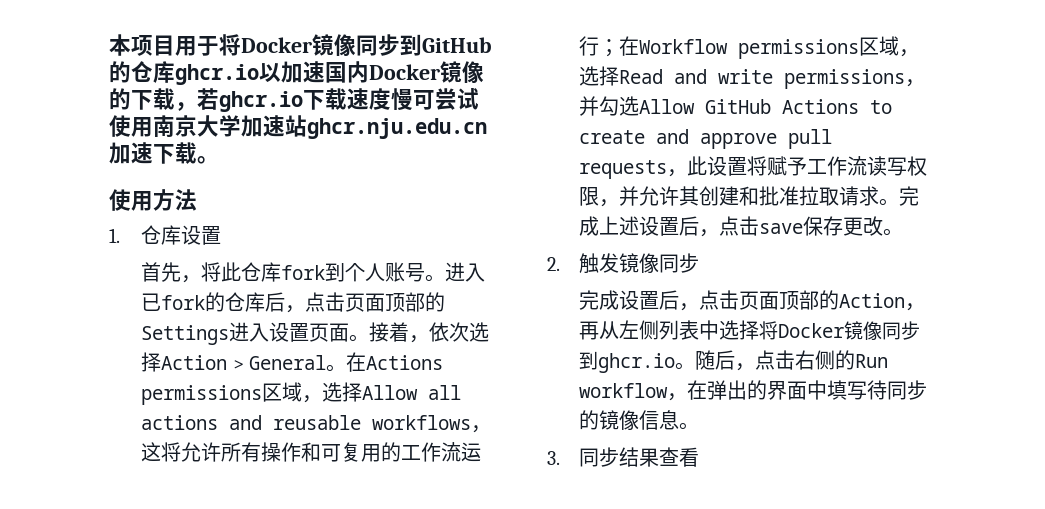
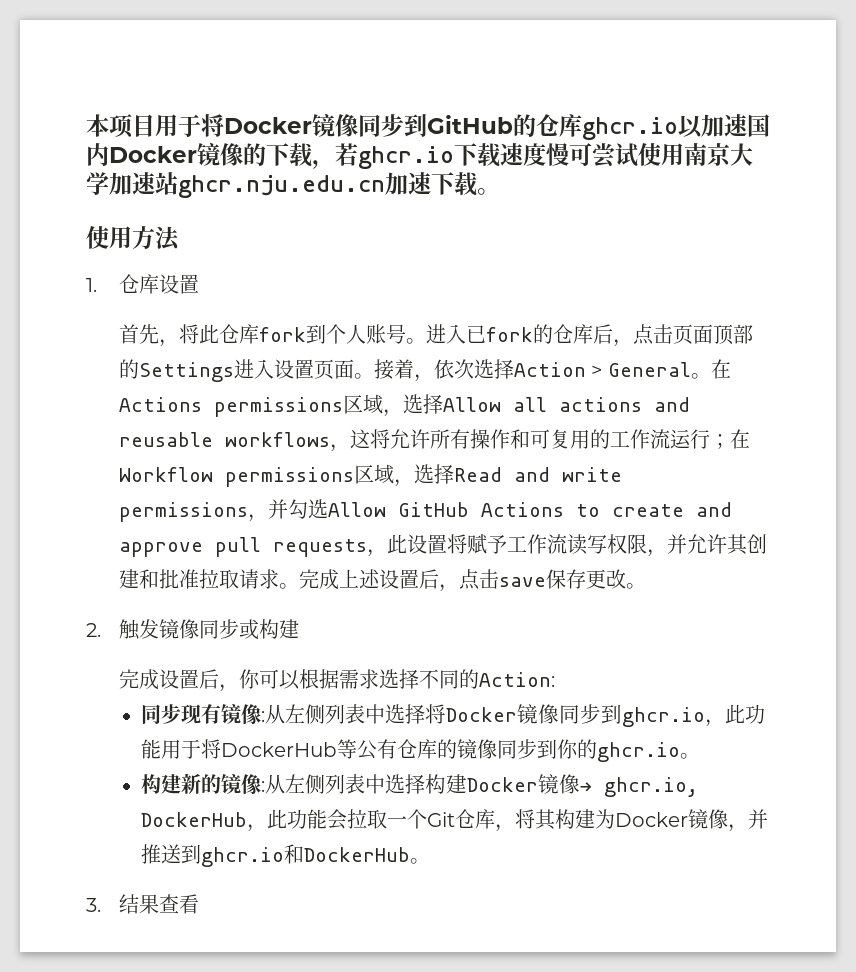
- 2.触发镜像同步
+ 2.触发镜像同步或构建
- 完成设置后，点击页面顶部的Action，再从左侧列表中选择将Docker镜像同步到ghcr.io。随后，点击右侧的Run workflow，在弹出的界面中填写待同步的镜像信息。
+ 完成设置后，你可以根据需求选择不同的Action:
+ 同步现有镜像:从左侧列表中选择将Docker镜像同步到ghcr.io，此功能用于将DockerHub等公有仓库的镜像同步到你的ghcr.io。
+ 构建新的镜像:从左侧列表中选择构建Docker镜像→ ghcr.io, DockerHub，此功能会拉取一个Git仓库，将其构建为Docker镜像，并推送到ghcr.io和DockerHub。
- 3.同步结果查看
+ 3.结果查看

